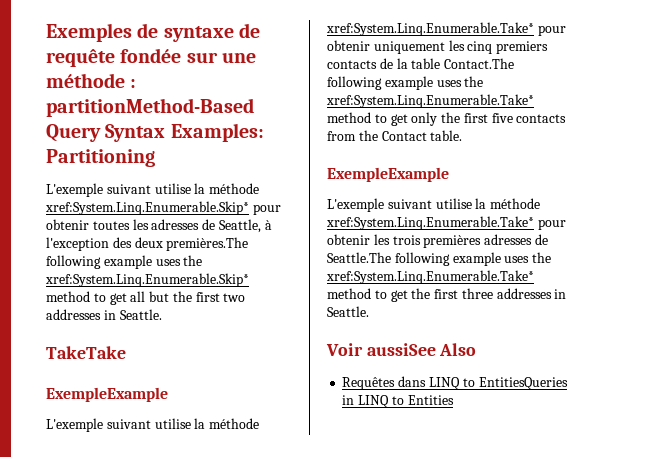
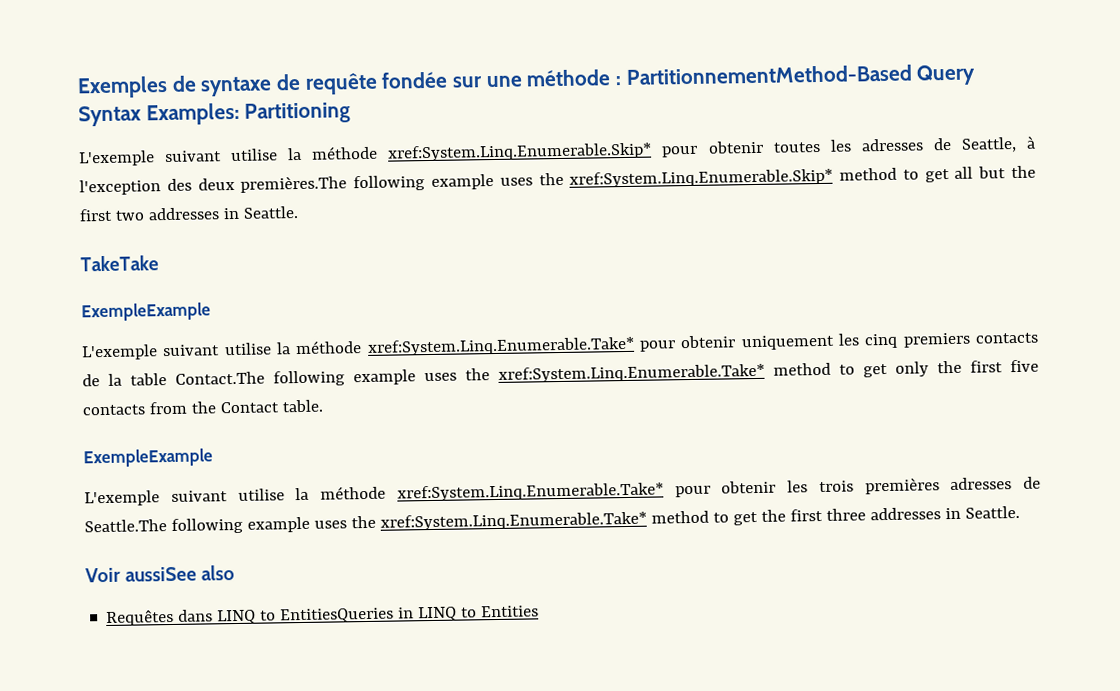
- Exemples de syntaxe de requête fondée sur une méthode : partitionMethod-Based Query Syntax Examples: Partitioning
+ Exemples de syntaxe de requête fondée sur une méthode : PartitionnementMethod-Based Query Syntax Examples: Partitioning
- Voir aussiSee Also
+ Voir aussiSee also

